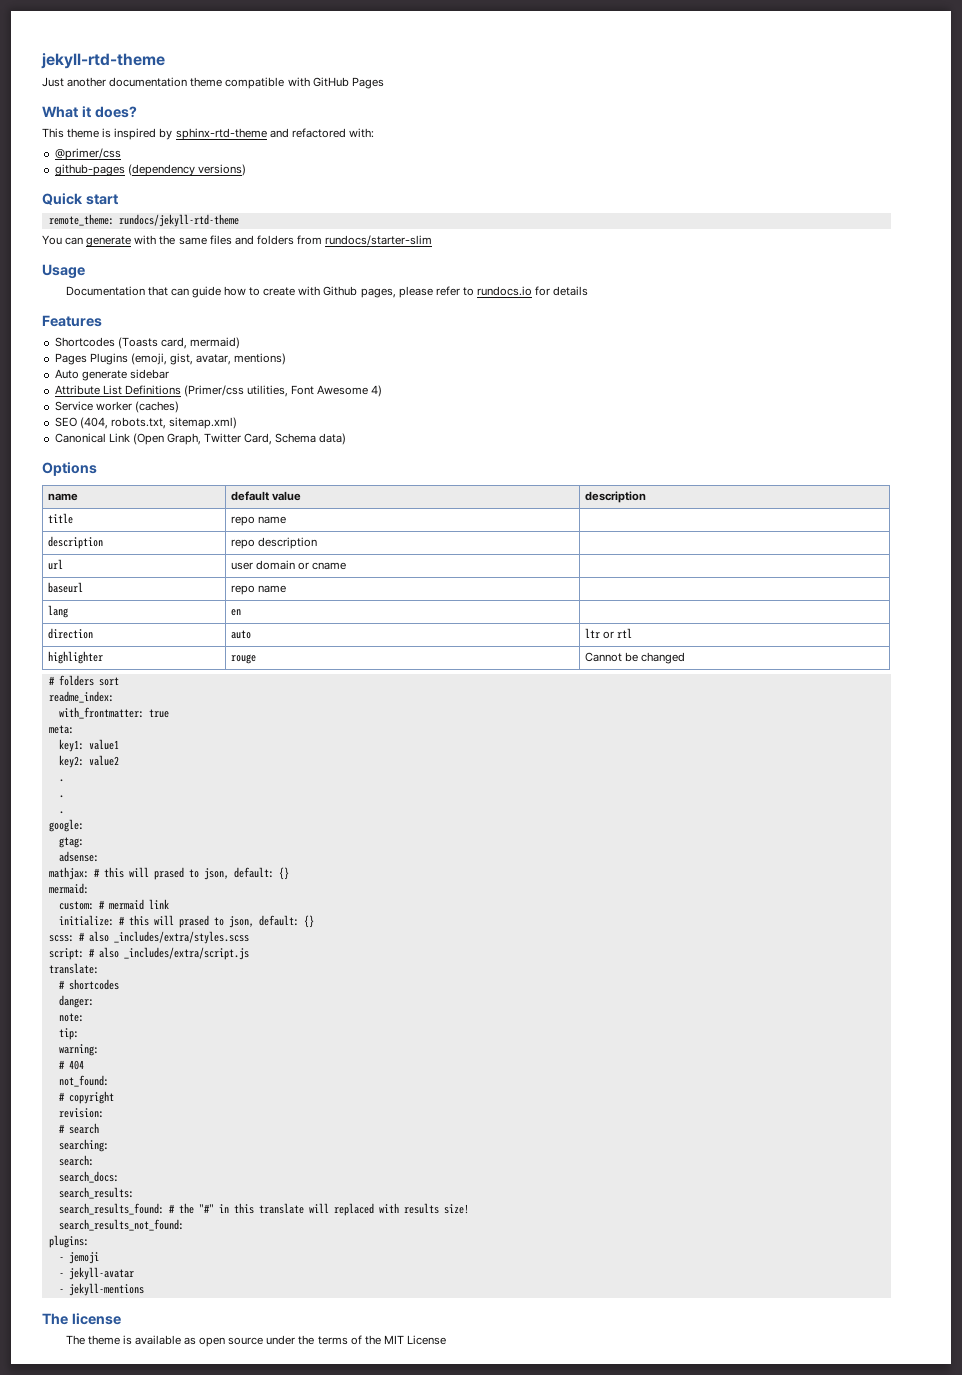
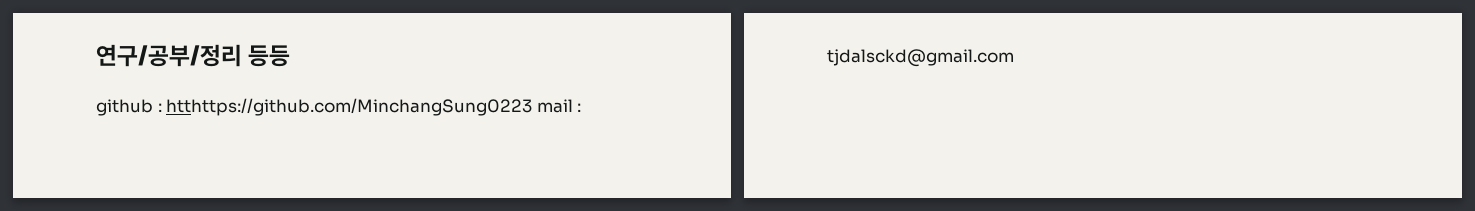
- jekyll-rtd-theme
- Just another documentation theme compatible with GitHub Pages
- What it does?
- This theme is inspired by sphinx-rtd-theme and refactored with:
- @primer/css
- github-pages (dependency versions)
- Quick start
- remote_theme: rundocs/jekyll-rtd-theme
- You can generate with the same files and folders from rundocs/starter-slim
- Usage
- Documentation that can guide how to create with Github pages, please refer to rundocs.io for details
- Features
- Shortcodes (Toasts card, mermaid)
- Pages Plugins (emoji, gist, avatar, mentions)
- Auto generate sidebar
- Attribute List Definitions (Primer/css utilities, Font Awesome 4)
- Service worker (caches)
- SEO (404, robots.txt, sitemap.xml)
- Canonical Link (Open Graph, Twitter Card, Schema data)
- Options
- name | default value | description
- title | repo name |
- description | repo description |
- url | user domain or cname |
- baseurl | repo name |
- lang | en |
- direction | auto | ltr or rtl
- highlighter | rouge | Cannot be changed
- # folders sort
- readme_index:
- with_frontmatter: true
- meta:
- key1: value1
- key2: value2
- .
- .
- .
- google:
- gtag:
- adsense:
- mathjax: # this will prased to json, default: {}
- mermaid:
- custom: # mermaid link
- initialize: # this will prased to json, default: {}
- scss: # also _includes/extra/styles.scss
- script: # also _includes/extra/script.js
- translate:
- # shortcodes
- danger:
- note:
- tip:
- warning:
- # 404
- not_found:
- # copyright
- revision:
- # search
- searching:
- search:
- search_docs:
- search_results:
- search_results_found: # the "#" in this translate will replaced with results size!
- search_results_not_found:
- plugins:
- - jemoji
- - jekyll-avatar
- - jekyll-mentions
- The license
- The theme is available as open source under the terms of the MIT License
+ 연구/공부/정리 등등
+ github : htthttps://github.com/MinchangSung0223 mail : tjdalsckd@gmail.com

